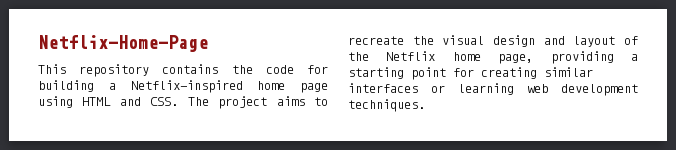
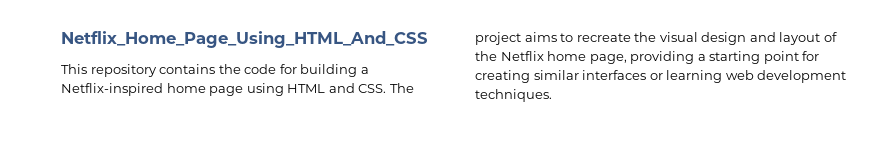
- Netflix-Home-Page
+ Netflix_Home_Page_Using_HTML_And_CSS

